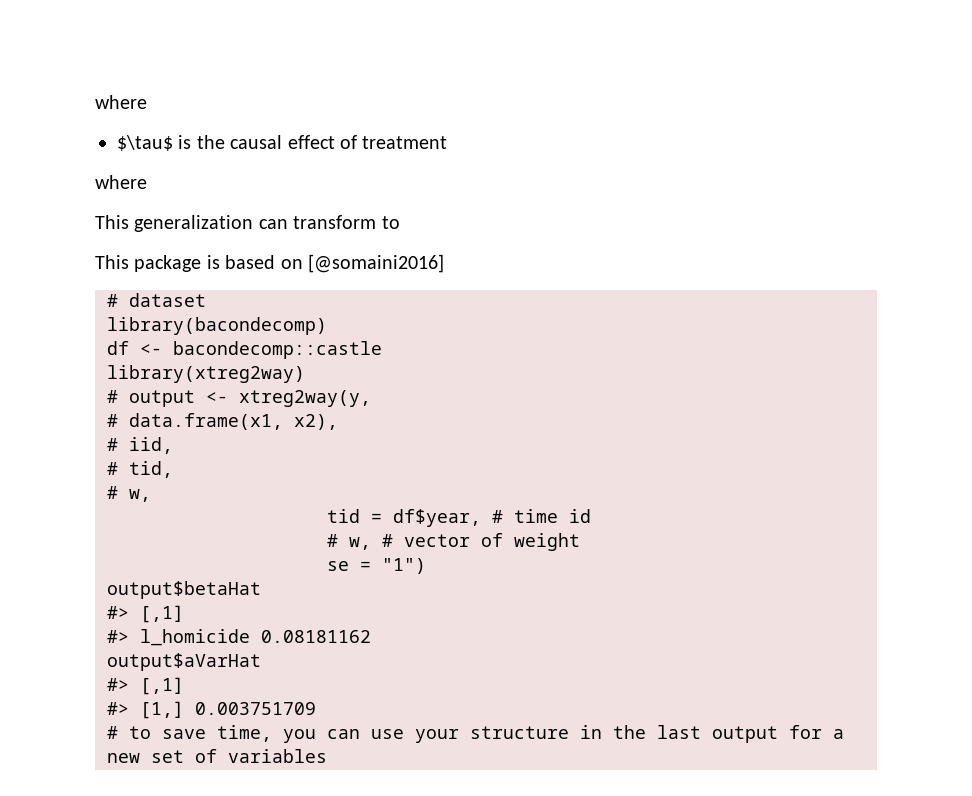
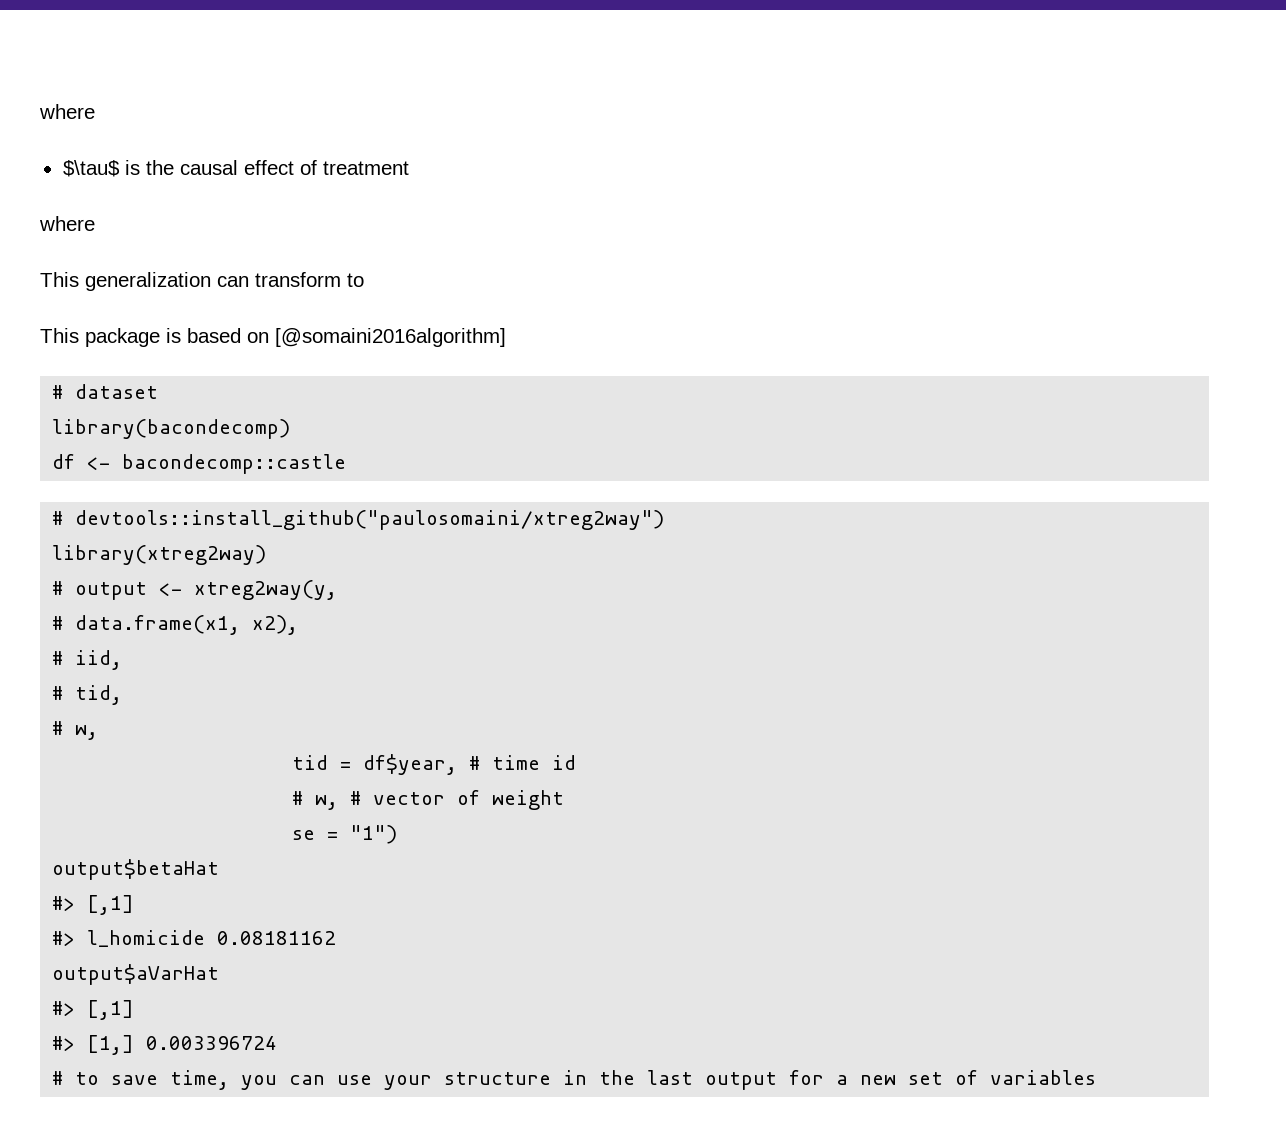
- This package is based on [@somaini2016]
+ This package is based on [@somaini2016algorithm]
+ # devtools::install_github("paulosomaini/xtreg2way")
- #> [1,] 0.003751709
+ #> [1,] 0.003396724

